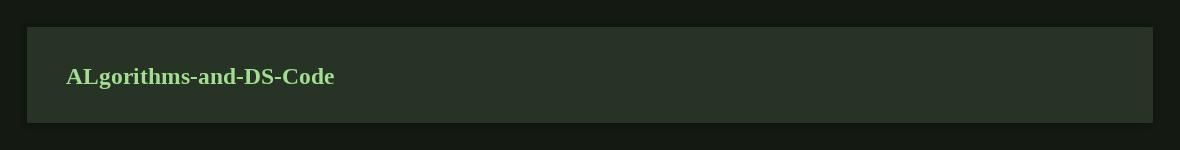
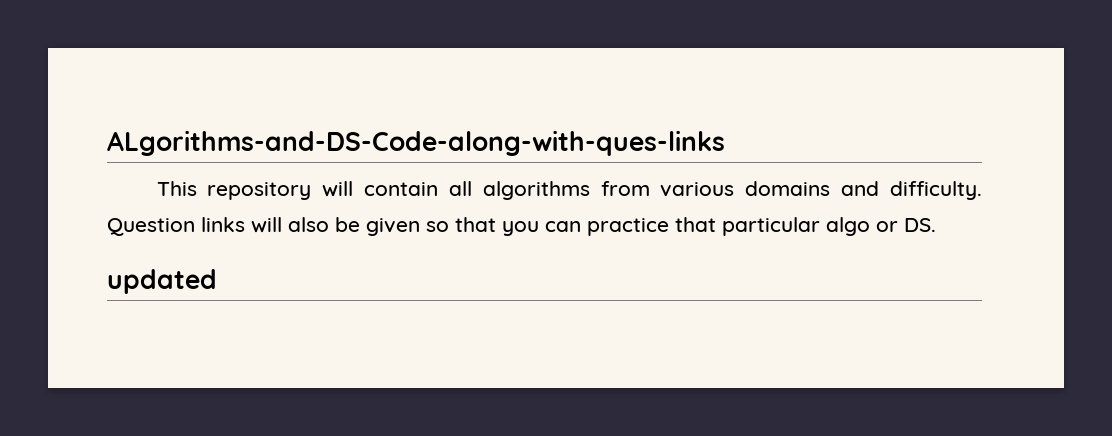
- ALgorithms-and-DS-Code
+ ALgorithms-and-DS-Code-along-with-ques-links
+ This repository will contain all algorithms from various domains and difficulty. Question links will also be given so that you can practice that particular algo or DS.
+ updated

